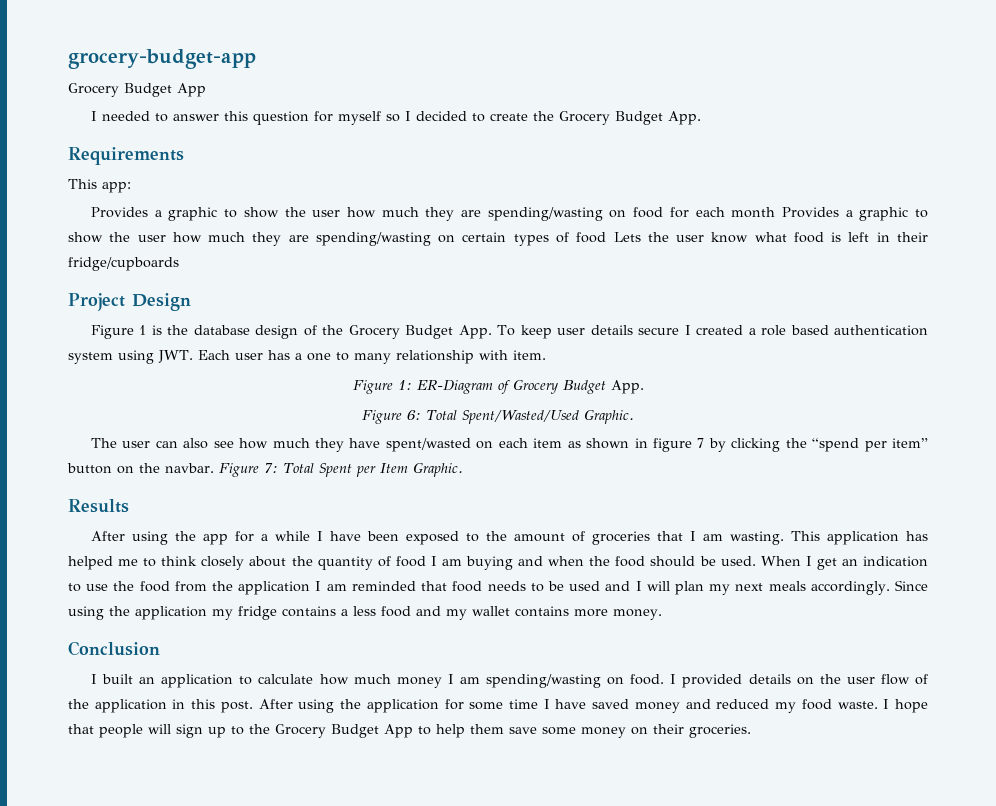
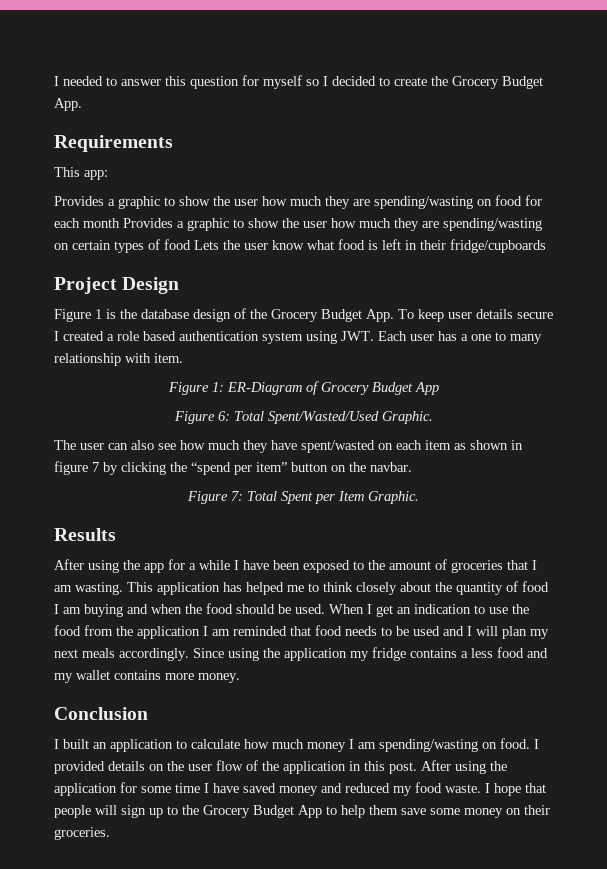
- grocery-budget-app
- Grocery Budget App
- Figure 1: ER-Diagram of Grocery Budget App.
+ Figure 1: ER-Diagram of Grocery Budget App
- The user can also see how much they have spent/wasted on each item as shown in figure 7 by clicking the “spend per item” button on the navbar. Figure 7: Total Spent per Item Graphic.
+ The user can also see how much they have spent/wasted on each item as shown in figure 7 by clicking the “spend per item” button on the navbar.
+ Figure 7: Total Spent per Item Graphic.

